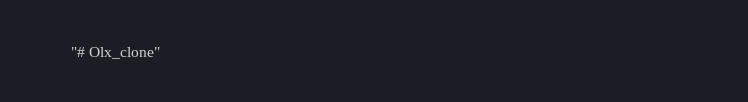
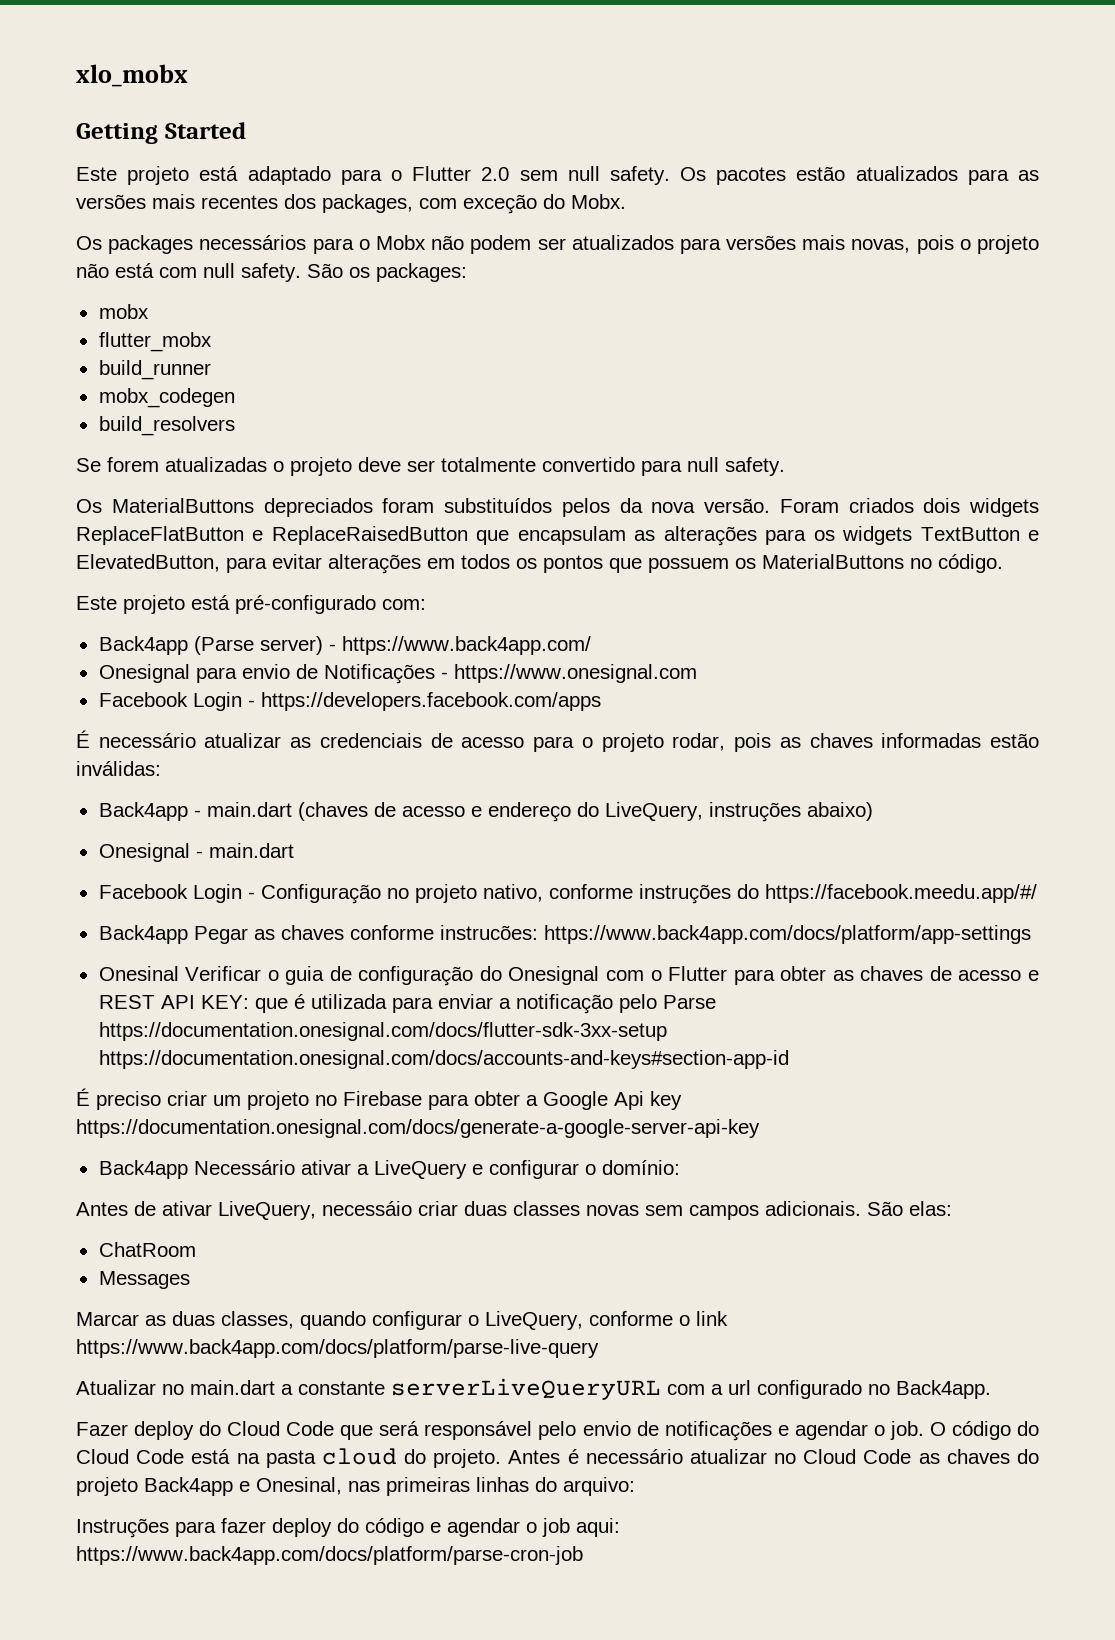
- "# Olx_clone"
+ xlo_mobx
+ Getting Started
+ Este projeto está adaptado para o Flutter 2.0 sem null safety. Os pacotes estão atualizados para as versões mais recentes dos packages, com exceção do Mobx.
+ Os packages necessários para o Mobx não podem ser atualizados para versões mais novas, pois o projeto não está com null safety. São os packages:
+ mobx
+ flutter_mobx
+ build_runner
+ mobx_codegen
+ build_resolvers
+ Se forem atualizadas o projeto deve ser totalmente convertido para null safety.
+ Os MaterialButtons depreciados foram substituídos pelos da nova versão. Foram criados dois widgets ReplaceFlatButton e ReplaceRaisedButton que encapsulam as alterações para os widgets TextButton e ElevatedButton, para evitar alterações em todos os pontos que possuem os MaterialButtons no código.
+ Este projeto está pré-configurado com:
+ Back4app (Parse server) - https://www.back4app.com/
+ Onesignal para envio de Notificações - https://www.onesignal.com
+ Facebook Login - https://developers.facebook.com/apps
+ É necessário atualizar as credenciais de acesso para o projeto rodar, pois as chaves informadas estão inválidas:
+ Back4app - main.dart (chaves de acesso e endereço do LiveQuery, instruções abaixo)
+ Onesignal - main.dart
+ Facebook Login - Configuração no projeto nativo, conforme instruções do https://facebook.meedu.app/#/
+ Back4app Pegar as chaves conforme instrucões: https://www.back4app.com/docs/platform/app-settings
+ Onesinal Verificar o guia de configuração do Onesignal com o Flutter para obter as chaves de acesso e REST API KEY: que é utilizada para enviar a notificação pelo Parse https://documentation.onesignal.com/docs/flutter-sdk-3xx-setup https://documentation.onesignal.com/docs/accounts-and-keys#section-app-id
+ É preciso criar um projeto no Firebase para obter a Google Api key https://documentation.onesignal.com/docs/generate-a-google-server-api-key
+ Back4app Necessário ativar a LiveQuery e configurar o domínio:
+ Antes de ativar LiveQuery, necessáio criar duas classes novas sem campos adicionais. São elas:
+ ChatRoom
+ Messages
+ Marcar as duas classes, quando configurar o LiveQuery, conforme o link https://www.back4app.com/docs/platform/parse-live-query
+ Atualizar no main.dart a constante serverLiveQueryURL com a url configurado no Back4app.
+ Fazer deploy do Cloud Code que será responsável pelo envio de notificações e agendar o job. O código do Cloud Code está na pasta cloud do projeto. Antes é necessário atualizar no Cloud Code as chaves do projeto Back4app e Onesinal, nas primeiras linhas do arquivo:
+ Instruções para fazer deploy do código e agendar o job aqui: https://www.back4app.com/docs/platform/parse-cron-job

